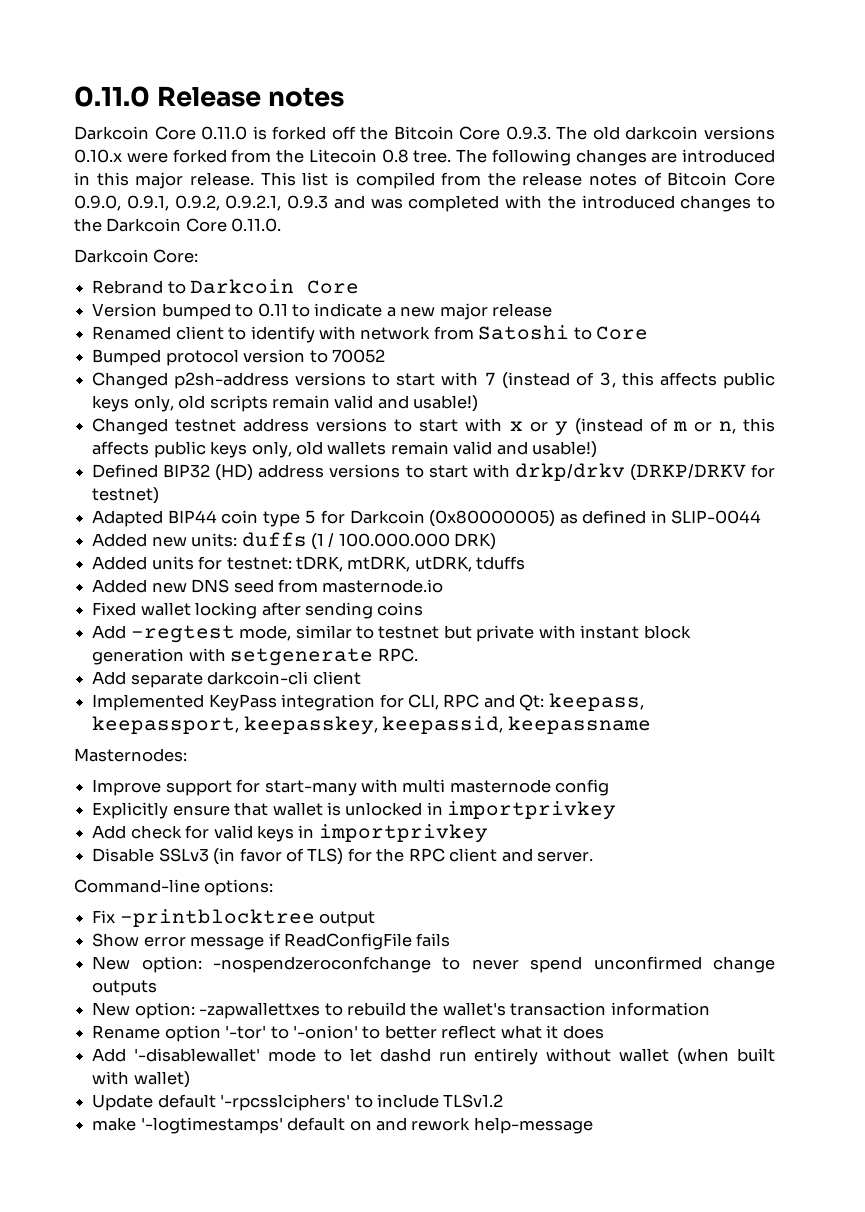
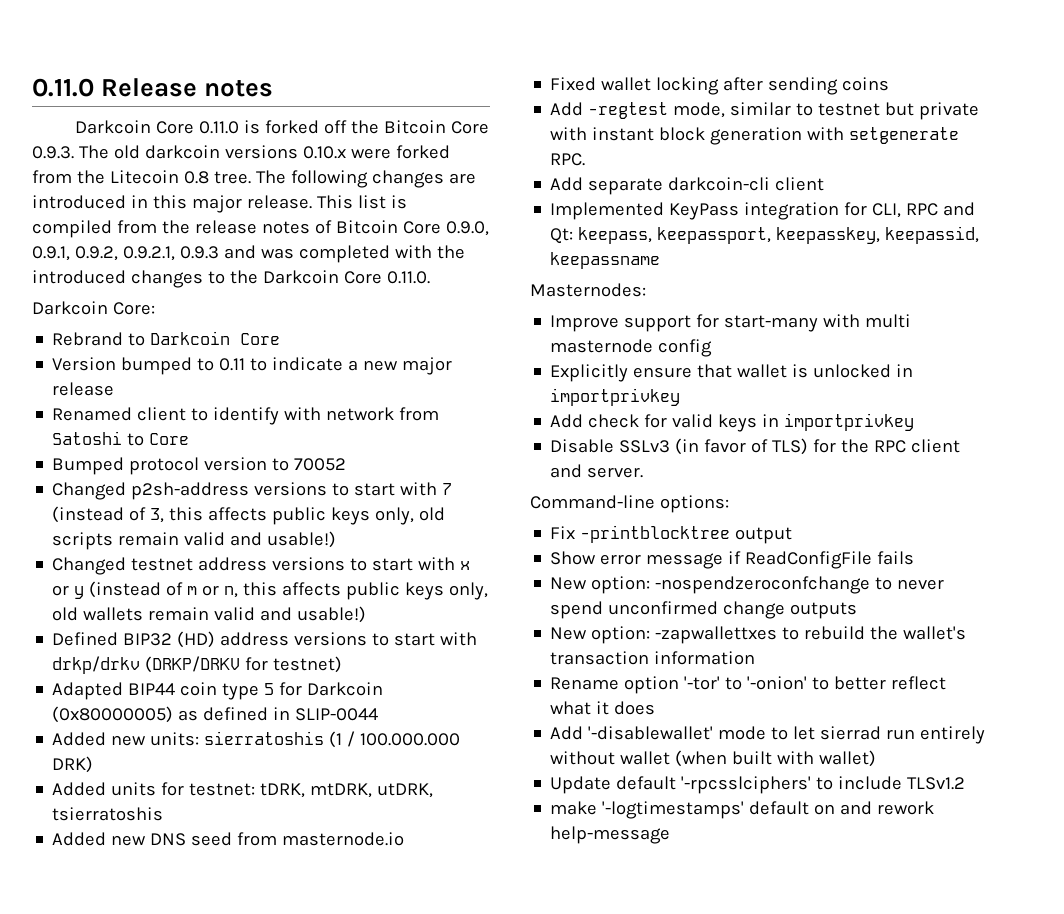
- Added new units: duffs (1 / 100.000.000 DRK)
+ Added new units: sierratoshis (1 / 100.000.000 DRK)
- Added units for testnet: tDRK, mtDRK, utDRK, tduffs
+ Added units for testnet: tDRK, mtDRK, utDRK, tsierratoshis
- Add '-disablewallet' mode to let dashd run entirely without wallet (when built with wallet)
+ Add '-disablewallet' mode to let sierrad run entirely without wallet (when built with wallet)

